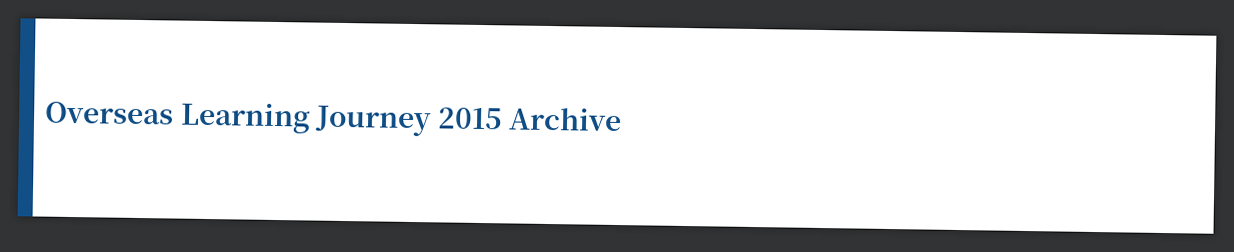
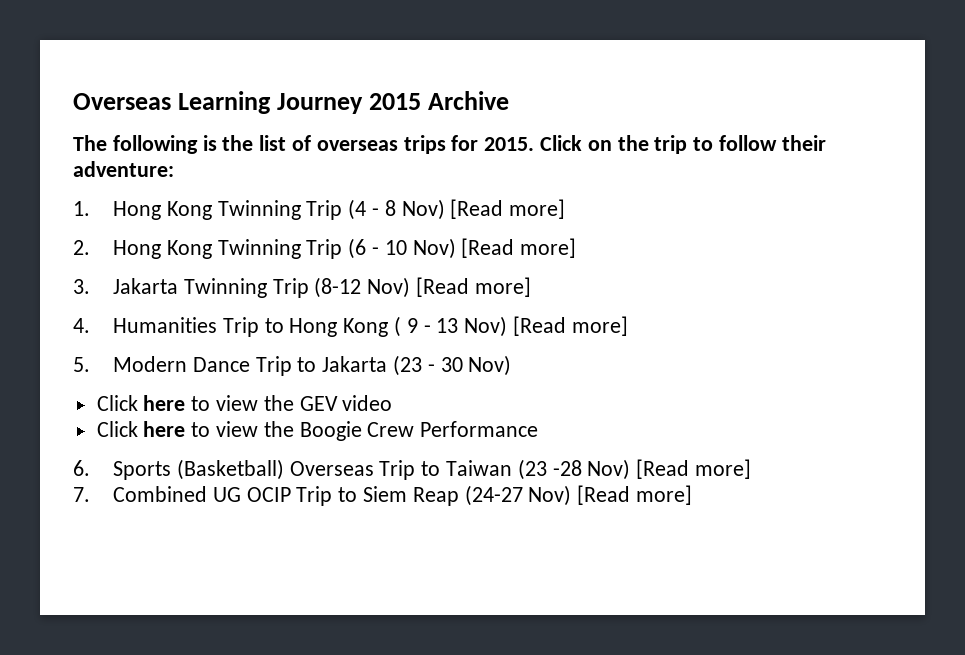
+ The following is the list of overseas trips for 2015. Click on the trip to follow their adventure:
+ 1. Hong Kong Twinning Trip (4 - 8 Nov) [Read more]
+ 2. Hong Kong Twinning Trip (6 - 10 Nov) [Read more]
+ 3. Jakarta Twinning Trip (8-12 Nov) [Read more]
+ 4. Humanities Trip to Hong Kong ( 9 - 13 Nov) [Read more]
+ 5. Modern Dance Trip to Jakarta (23 - 30 Nov)
+ Click here to view the GEV video
+ Click here to view the Boogie Crew Performance
+ 6. Sports (Basketball) Overseas Trip to Taiwan (23 -28 Nov) [Read more]
+ 7. Combined UG OCIP Trip to Siem Reap (24-27 Nov) [Read more]

